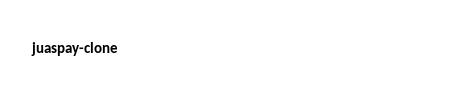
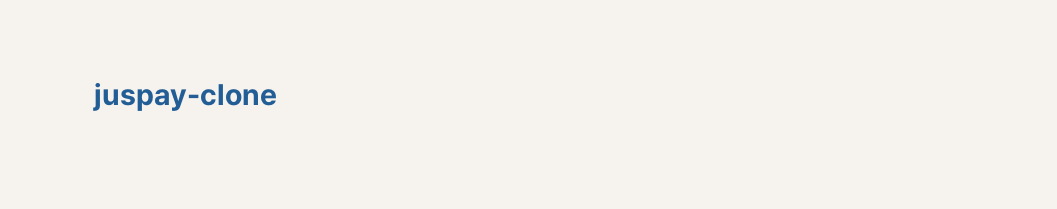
- juaspay-clone
+ juspay-clone

